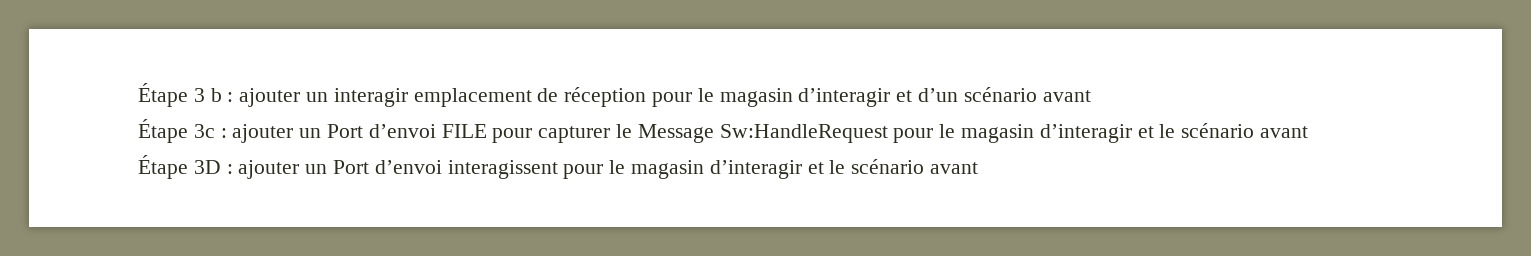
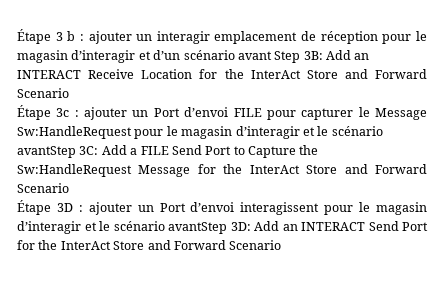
- Étape 3 b : ajouter un interagir emplacement de réception pour le magasin d’interagir et d’un scénario avant
+ Étape 3 b : ajouter un interagir emplacement de réception pour le magasin d’interagir et d’un scénario avant Step 3B: Add an INTERACT Receive Location for the InterAct Store and Forward Scenario
- Étape 3c : ajouter un Port d’envoi FILE pour capturer le Message Sw:HandleRequest pour le magasin d’interagir et le scénario avant
+ Étape 3c : ajouter un Port d’envoi FILE pour capturer le Message Sw:HandleRequest pour le magasin d’interagir et le scénario avantStep 3C: Add a FILE Send Port to Capture the Sw:HandleRequest Message for the InterAct Store and Forward Scenario
- Étape 3D : ajouter un Port d’envoi interagissent pour le magasin d’interagir et le scénario avant
+ Étape 3D : ajouter un Port d’envoi interagissent pour le magasin d’interagir et le scénario avantStep 3D: Add an INTERACT Send Port for the InterAct Store and Forward Scenario

